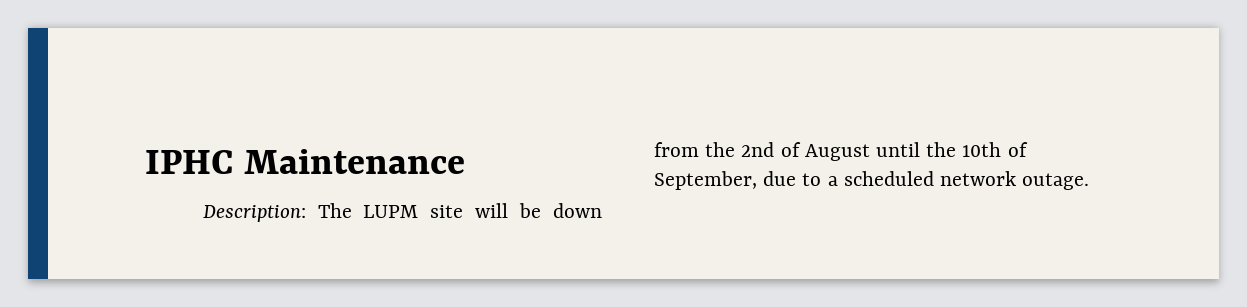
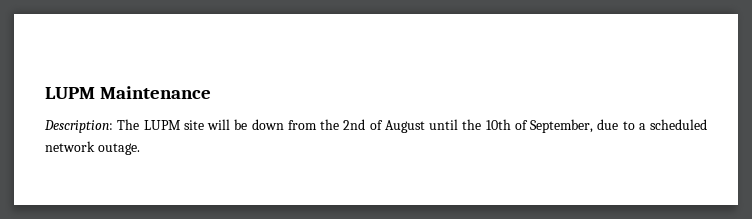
- IPHC Maintenance
+ LUPM Maintenance

